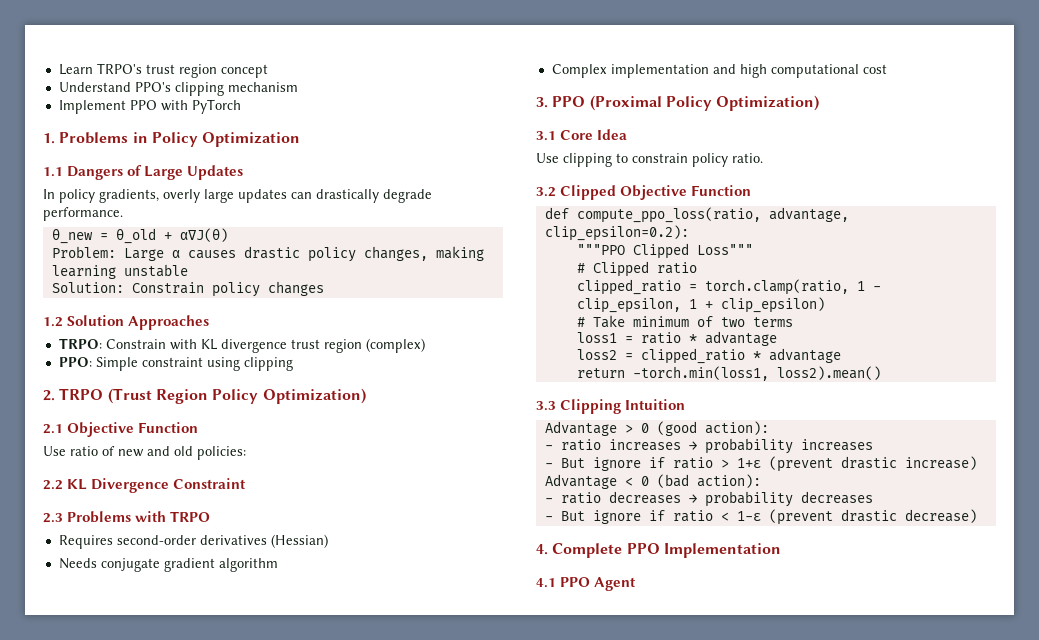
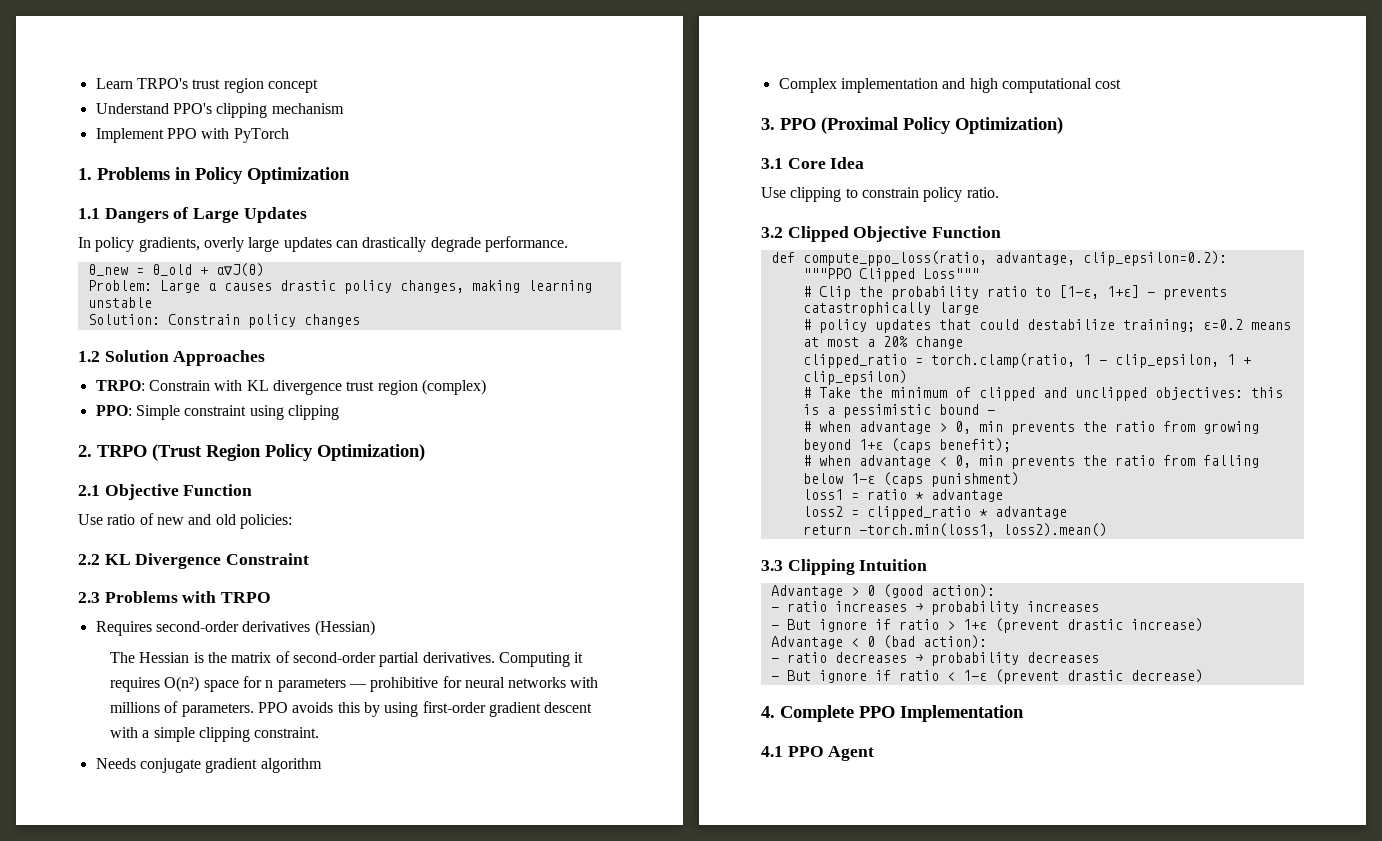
+ The Hessian is the matrix of second-order partial derivatives. Computing it requires O(n²) space for n parameters — prohibitive for neural networks with millions of parameters. PPO avoids this by using first-order gradient descent with a simple clipping constraint.
- # Clipped ratio
+ # Clip the probability ratio to [1-ε, 1+ε] — prevents catastrophically large
+ # policy updates that could destabilize training; ε=0.2 means at most a 20% change
- # Take minimum of two terms
+ # Take the minimum of clipped and unclipped objectives: this is a pessimistic bound —
+ # when advantage > 0, min prevents the ratio from growing beyond 1+ε (caps benefit);
+ # when advantage < 0, min prevents the ratio from falling below 1-ε (caps punishment)

